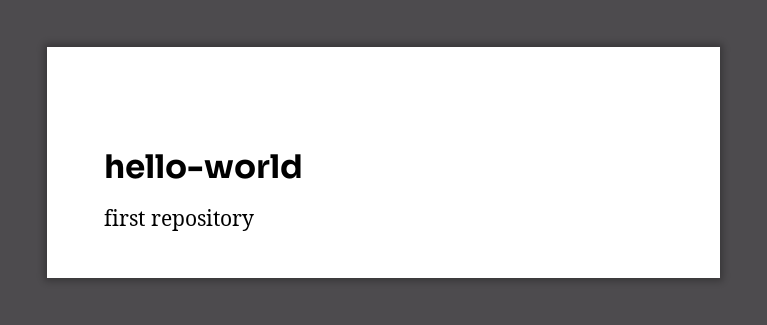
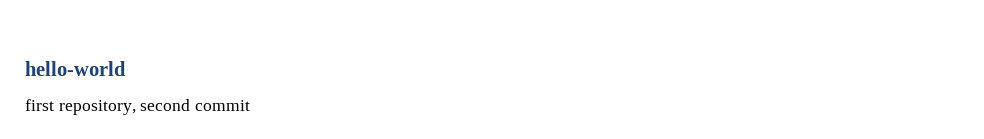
- first repository
+ first repository, second commit

